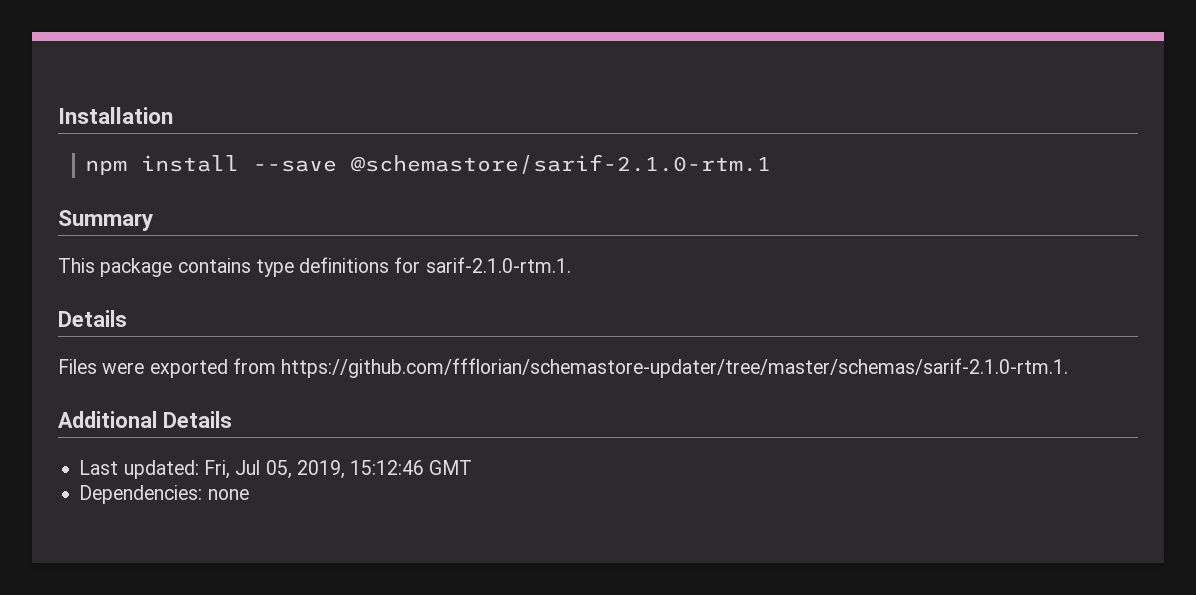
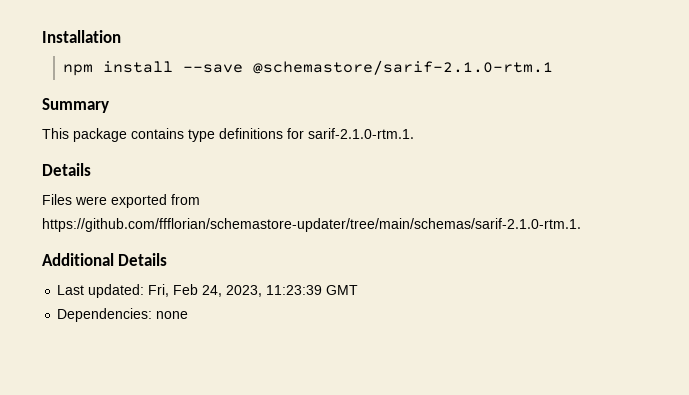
- Files were exported from https://github.com/ffflorian/schemastore-updater/tree/master/schemas/sarif-2.1.0-rtm.1.
+ Files were exported from https://github.com/ffflorian/schemastore-updater/tree/main/schemas/sarif-2.1.0-rtm.1.
- Last updated: Fri, Jul 05, 2019, 15:12:46 GMT
+ Last updated: Fri, Feb 24, 2023, 11:23:39 GMT

